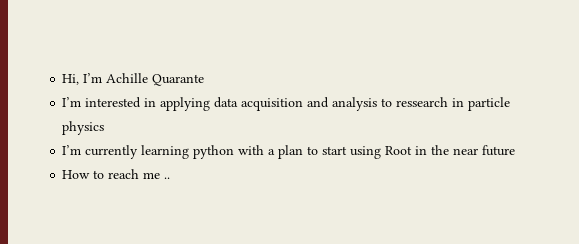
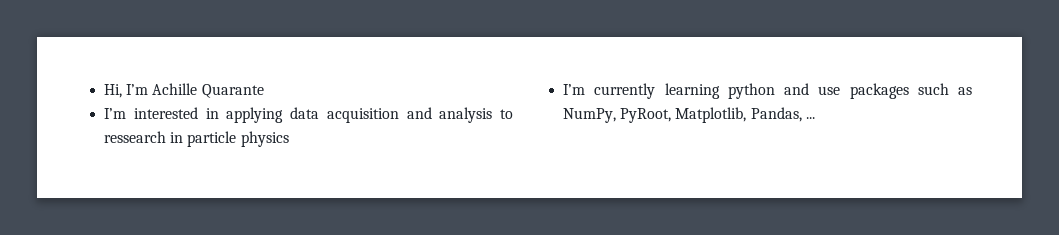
- I’m currently learning python with a plan to start using Root in the near future
- How to reach me ..
+ I’m currently learning python and use packages such as NumPy, PyRoot, Matplotlib, Pandas, ...

